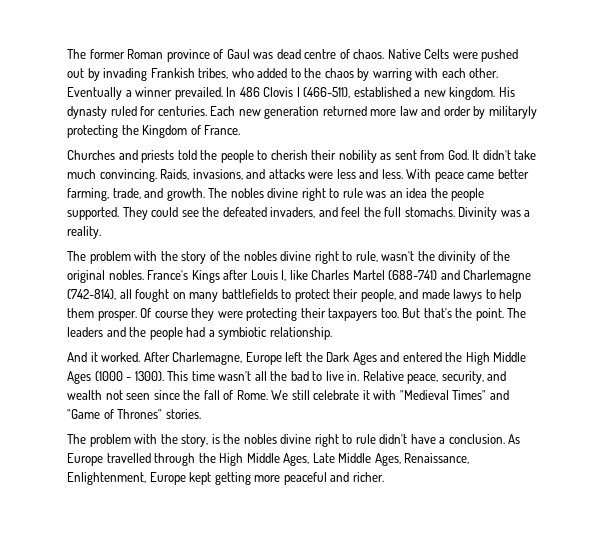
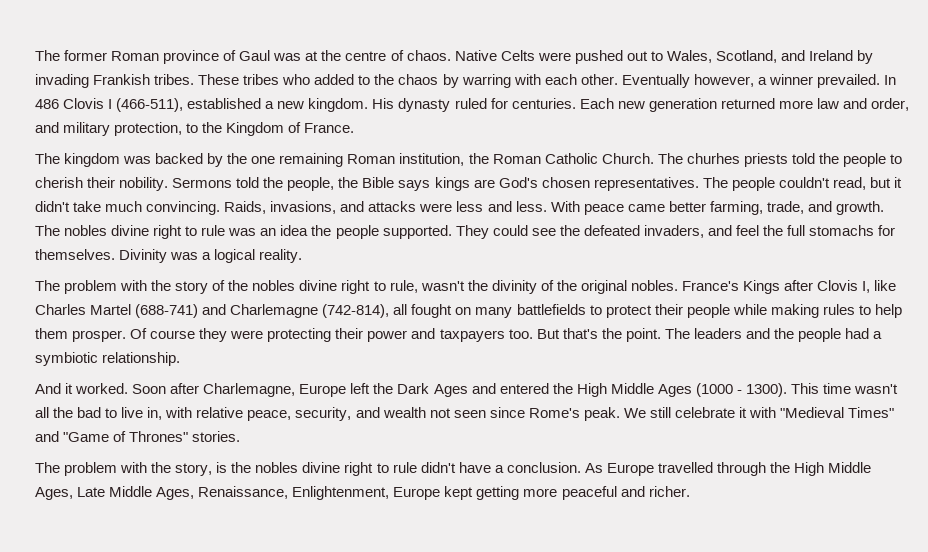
- The former Roman province of Gaul was dead centre of chaos.
+ The former Roman province of Gaul was at the centre of chaos.
- Native Celts were pushed out by invading Frankish tribes, who added to the chaos by warring with each other.
+ Native Celts were pushed out to Wales, Scotland, and Ireland by invading Frankish tribes. These tribes who added to the chaos by warring with each other.
- Eventually a winner prevailed.
+ Eventually however, a winner prevailed.
- Each new generation returned more law and order by militaryly protecting the Kingdom of France.
+ Each new generation returned more law and order, and military protection, to the Kingdom of France.
- Churches and priests told the people to cherish their nobility as sent from God. It didn't take much convincing.
+ The kingdom was backed by the one remaining Roman institution, the Roman Catholic Church. The churhes priests told the people to cherish their nobility. Sermons told the people, the Bible says kings are God's chosen representatives. The people couldn't read, but it didn't take much convincing.
- They could see the defeated invaders, and feel the full stomachs.
+ They could see the defeated invaders, and feel the full stomachs for themselves.
- Divinity was a reality.
+ Divinity was a logical reality.
- France's Kings after Louis I, like Charles Martel (688-741) and Charlemagne (742-814), all fought on many battlefields to protect their people, and made lawys to help them prosper.
+ France's Kings after Clovis I, like Charles Martel (688-741) and Charlemagne (742-814), all fought on many battlefields to protect their people while making rules to help them prosper.
- Of course they were protecting their taxpayers too.
+ Of course they were protecting their power and taxpayers too.
- After Charlemagne, Europe left the Dark Ages and entered the High Middle Ages (1000 - 1300).
+ Soon after Charlemagne, Europe left the Dark Ages and entered the High Middle Ages (1000 - 1300).
- This time wasn't all the bad to live in. Relative peace, security, and wealth not seen since the fall of Rome.
+ This time wasn't all the bad to live in, with relative peace, security, and wealth not seen since Rome's peak.

